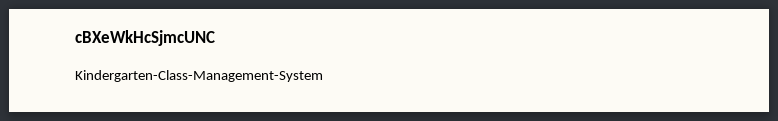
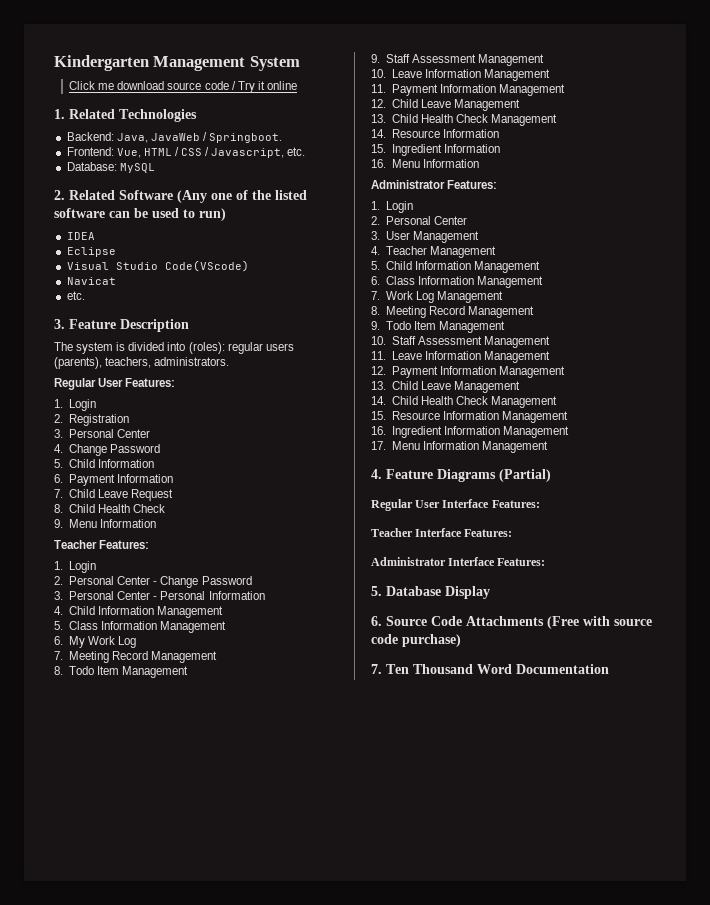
- cBXeWkHcSjmcUNC
- Kindergarten-Class-Management-System
+ Kindergarten Management System
+ Click me download source code / Try it online
+ 1. Related Technologies
+ Backend: Java, JavaWeb / Springboot.
+ Frontend: Vue, HTML / CSS / Javascript, etc.
+ Database: MySQL
+ 2. Related Software (Any one of the listed software can be used to run)
+ IDEA
+ Eclipse
+ Visual Studio Code(VScode)
+ Navicat
+ etc.
+ 3. Feature Description
+ The system is divided into (roles): regular users (parents), teachers, administrators.
+ Regular User Features:
+ 1. Login
+ 2. Registration
+ 3. Personal Center
+ 4. Change Password
+ 5. Child Information
+ 6. Payment Information
+ 7. Child Leave Request
+ 8. Child Health Check
+ 9. Menu Information
+ Teacher Features:
+ 1. Login
+ 2. Personal Center - Change Password
+ 3. Personal Center - Personal Information
+ 4. Child Information Management
+ 5. Class Information Management
+ 6. My Work Log
+ 7. Meeting Record Management
+ 8. Todo Item Management
+ 9. Staff Assessment Management
+ 10. Leave Information Management
+ 11. Payment Information Management
+ 12. Child Leave Management
+ 13. Child Health Check Management
+ 14. Resource Information
+ 15. Ingredient Information
+ 16. Menu Information
+ Administrator Features:
+ 1. Login
+ 2. Personal Center
+ 3. User Management
+ 4. Teacher Management
+ 5. Child Information Management
+ 6. Class Information Management
+ 7. Work Log Management
+ 8. Meeting Record Management
+ 9. Todo Item Management
+ 10. Staff Assessment Management
+ 11. Leave Information Management
+ 12. Payment Information Management
+ 13. Child Leave Management
+ 14. Child Health Check Management
+ 15. Resource Information Management
+ 16. Ingredient Information Management
+ 17. Menu Information Management
+ 4. Feature Diagrams (Partial)
+ Regular User Interface Features:
+ Teacher Interface Features:
+ Administrator Interface Features:
+ 5. Database Display
+ 6. Source Code Attachments (Free with source code purchase)
+ 7. Ten Thousand Word Documentation

